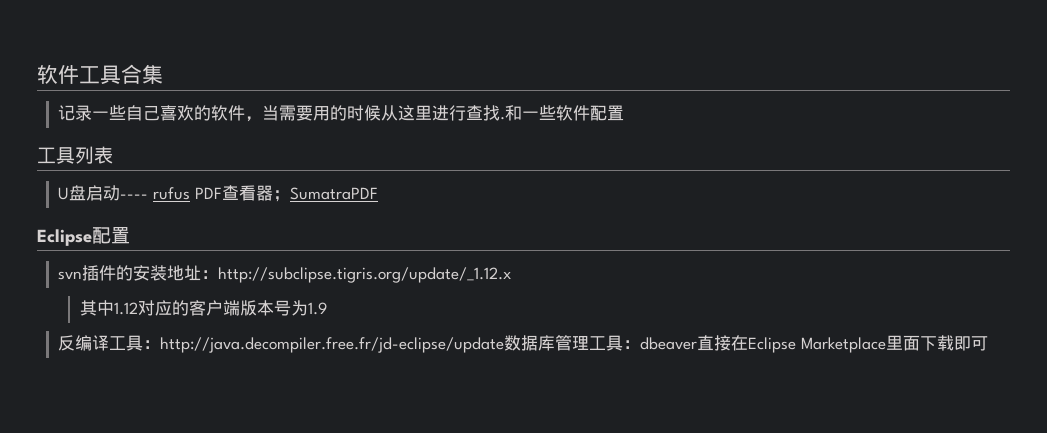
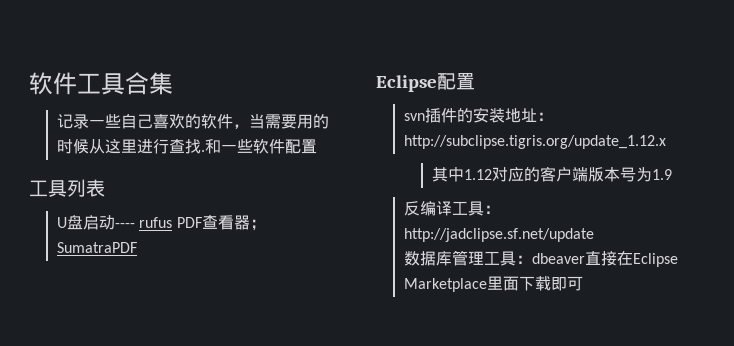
- svn插件的安装地址：http://subclipse.tigris.org/update/_1.12.x
+ svn插件的安装地址：http://subclipse.tigris.org/update_1.12.x
- 反编译工具：http://java.decompiler.free.fr/jd-eclipse/update数据库管理工具：dbeaver直接在Eclipse Marketplace里面下载即可
+ 反编译工具：http://jadclipse.sf.net/update
+ 数据库管理工具：dbeaver直接在Eclipse Marketplace里面下载即可

